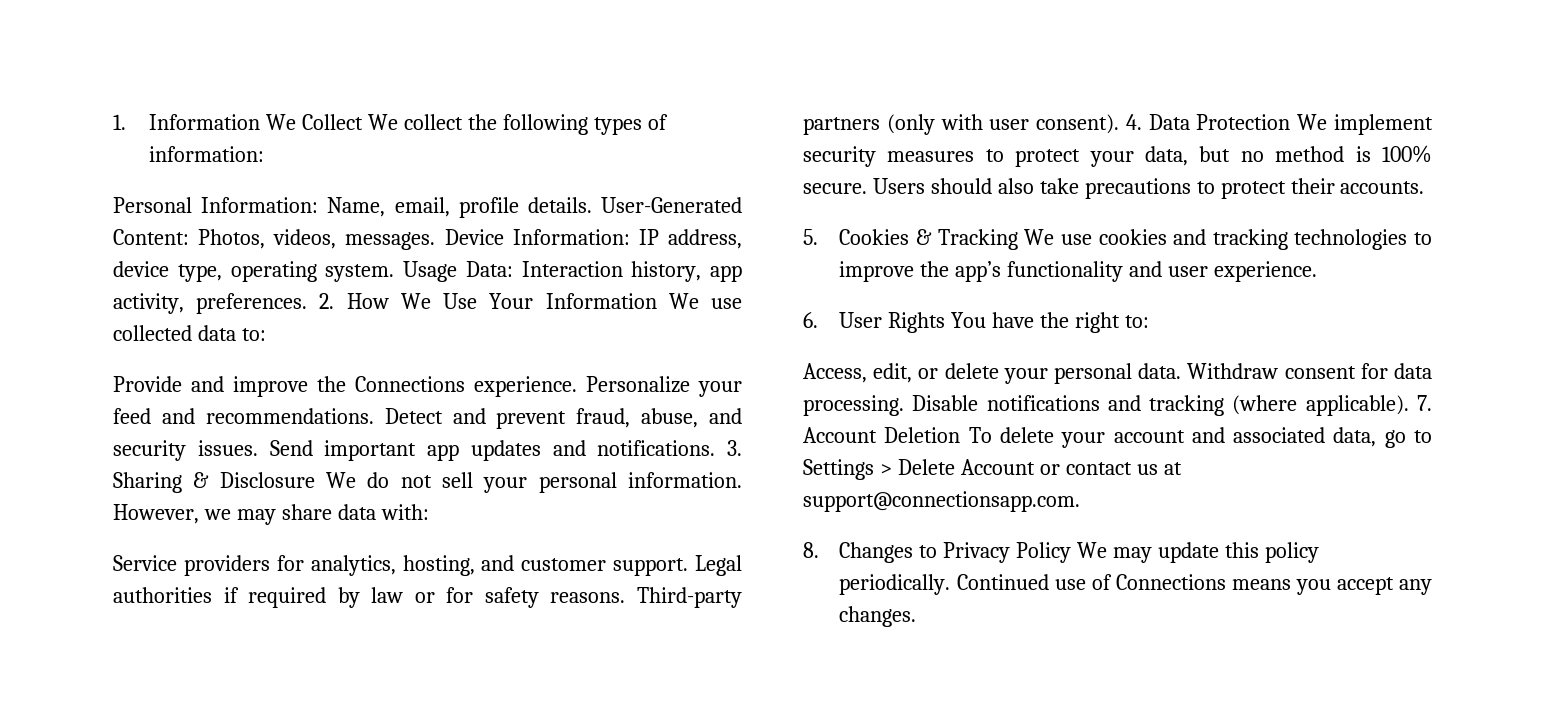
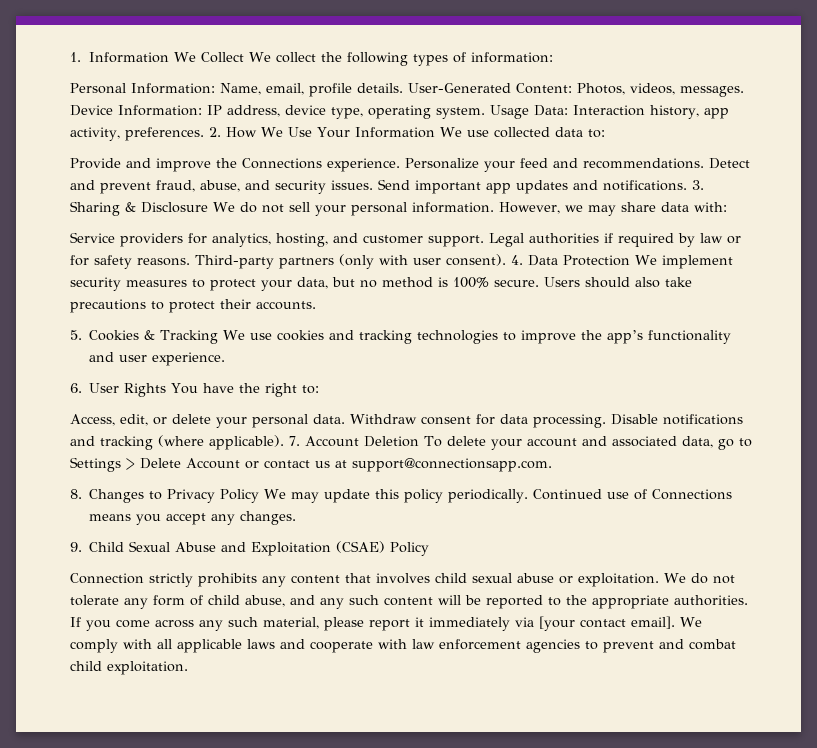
+ 9. Child Sexual Abuse and Exploitation (CSAE) Policy
+ Connection strictly prohibits any content that involves child sexual abuse or exploitation. We do not tolerate any form of child abuse, and any such content will be reported to the appropriate authorities. If you come across any such material, please report it immediately via [your contact email]. We comply with all applicable laws and cooperate with law enforcement agencies to prevent and combat child exploitation.

